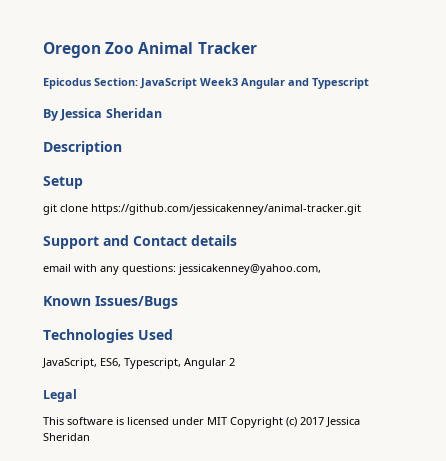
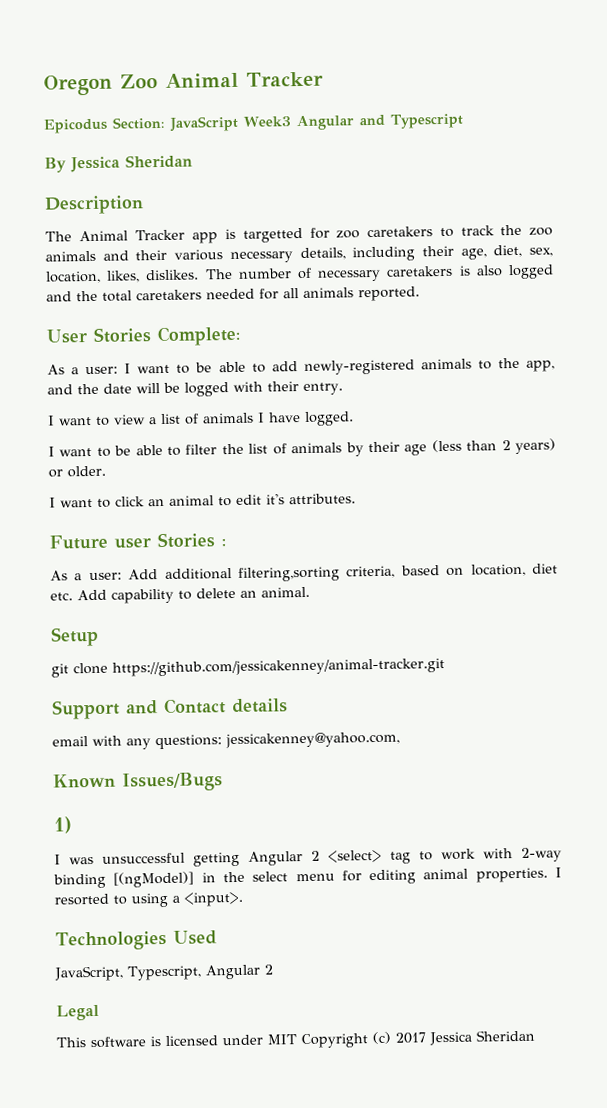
+ The Animal Tracker app is targetted for zoo caretakers to track the zoo animals and their various necessary details, including their age, diet, sex, location, likes, dislikes. The number of necessary caretakers is also logged and the total caretakers needed for all animals reported.
+ User Stories Complete:
+ As a user: I want to be able to add newly-registered animals to the app, and the date will be logged with their entry.
+ I want to view a list of animals I have logged.
+ I want to be able to filter the list of animals by their age (less than 2 years) or older.
+ I want to click an animal to edit it's attributes.
+ Future user Stories :
+ As a user: Add additional filtering,sorting criteria, based on location, diet etc. Add capability to delete an animal.
+ 1)
+ I was unsuccessful getting Angular 2 <select> tag to work with 2-way binding [(ngModel)] in the select menu for editing animal properties. I resorted to using a <input>.
- JavaScript, ES6, Typescript, Angular 2
+ JavaScript, Typescript, Angular 2

